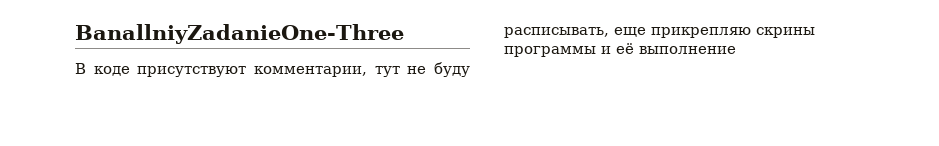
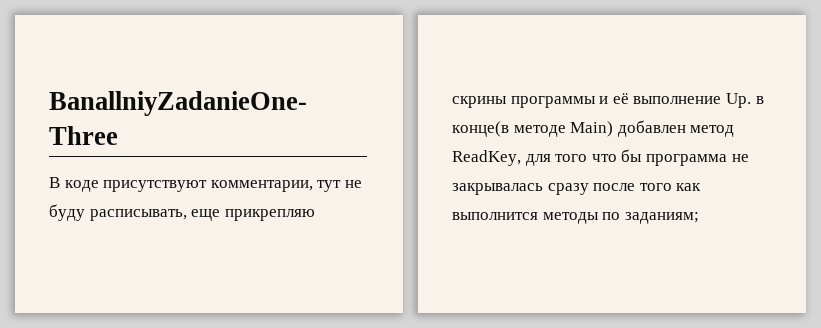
- В коде присутствуют комментарии, тут не буду расписывать, еще прикрепляю скрины программы и её выполнение
+ В коде присутствуют комментарии, тут не буду расписывать, еще прикрепляю скрины программы и её выполнение Up. в конце(в методе Main) добавлен метод ReadKey, для того что бы программа не закрывалась сразу после того как выполнится методы по заданиям;

